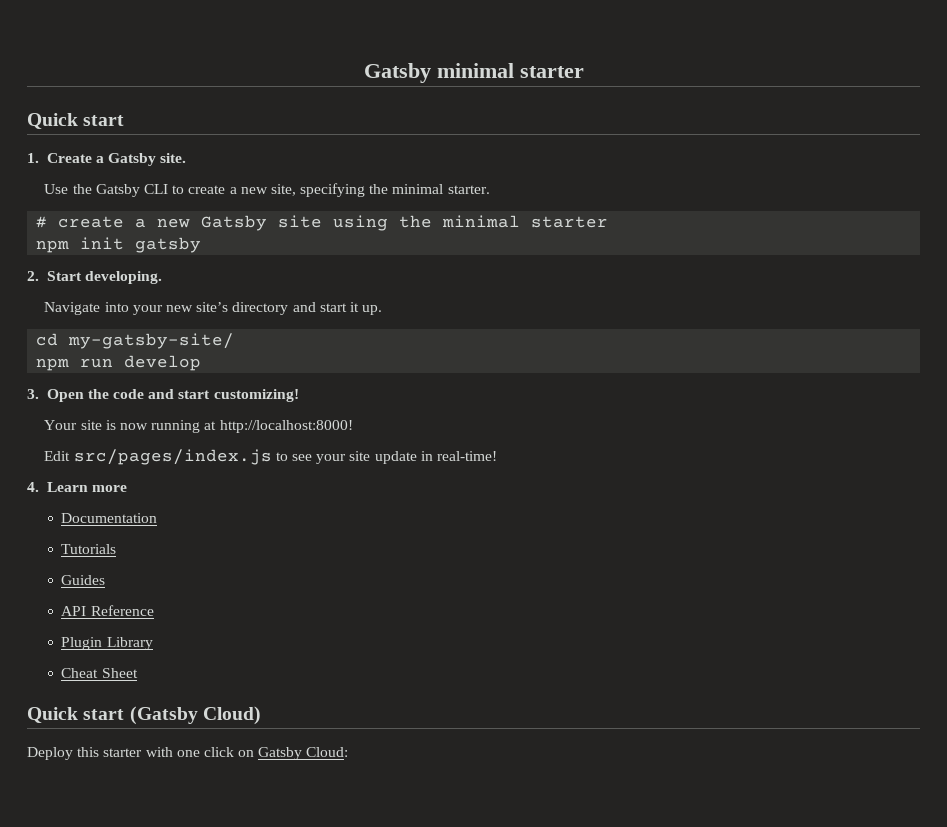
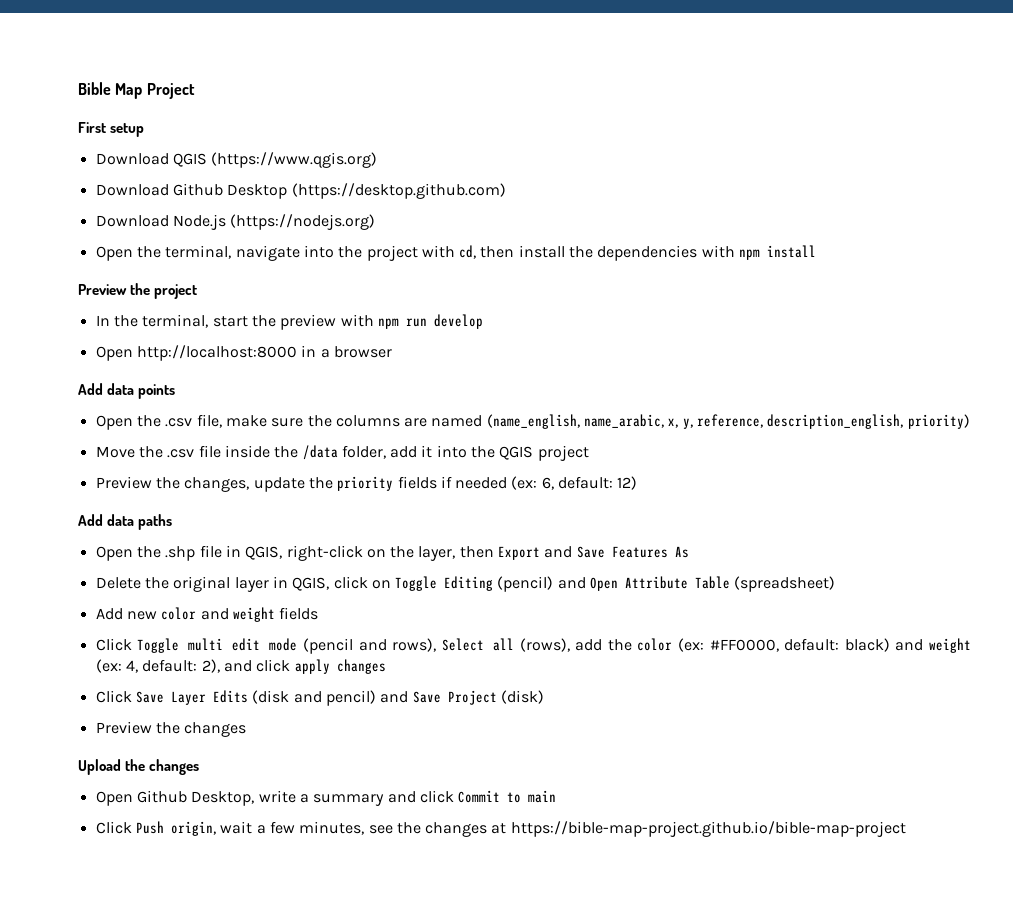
- Gatsby minimal starter
- Quick start
- 1. Create a Gatsby site.
- Use the Gatsby CLI to create a new site, specifying the minimal starter.
- # create a new Gatsby site using the minimal starter
- npm init gatsby
- 2. Start developing.
- Navigate into your new site’s directory and start it up.
- cd my-gatsby-site/
- npm run develop
- 3. Open the code and start customizing!
- Your site is now running at http://localhost:8000!
- Edit src/pages/index.js to see your site update in real-time!
- 4. Learn more
- Documentation
- Tutorials
- Guides
- API Reference
- Plugin Library
- Cheat Sheet
- Quick start (Gatsby Cloud)
- Deploy this starter with one click on Gatsby Cloud:
+ Bible Map Project
+ First setup
+ Download QGIS (https://www.qgis.org)
+ Download Github Desktop (https://desktop.github.com)
+ Download Node.js (https://nodejs.org)
+ Open the terminal, navigate into the project with cd, then install the dependencies with npm install
+ Preview the project
+ In the terminal, start the preview with npm run develop
+ Open http://localhost:8000 in a browser
+ Add data points
+ Open the .csv file, make sure the columns are named (name_english, name_arabic, x, y, reference, description_english, priority)
+ Move the .csv file inside the /data folder, add it into the QGIS project
+ Preview the changes, update the priority fields if needed (ex: 6, default: 12)
+ Add data paths
+ Open the .shp file in QGIS, right-click on the layer, then Export and Save Features As
+ Delete the original layer in QGIS, click on Toggle Editing (pencil) and Open Attribute Table (spreadsheet)
+ Add new color and weight fields
+ Click Toggle multi edit mode (pencil and rows), Select all (rows), add the color (ex: #FF0000, default: black) and weight (ex: 4, default: 2), and click apply changes
+ Click Save Layer Edits (disk and pencil) and Save Project (disk)
+ Preview the changes
+ Upload the changes
+ Open Github Desktop, write a summary and click Commit to main
+ Click Push origin, wait a few minutes, see the changes at https://bible-map-project.github.io/bible-map-project

